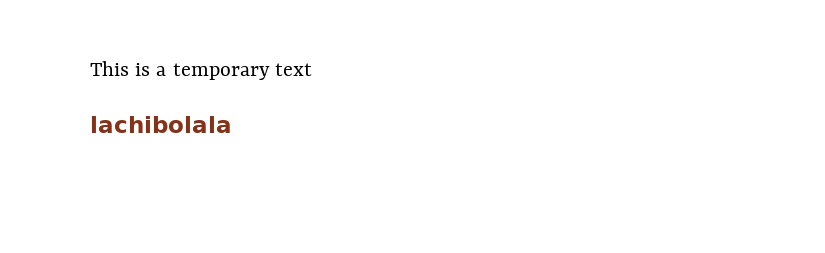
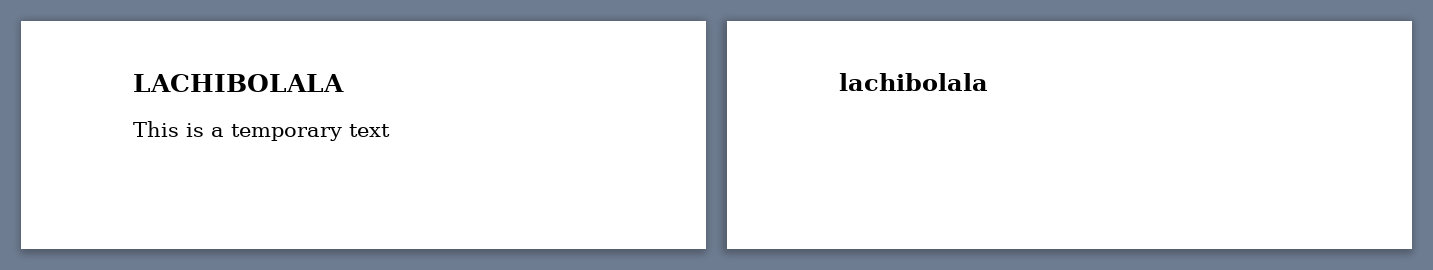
+ LACHIBOLALA

